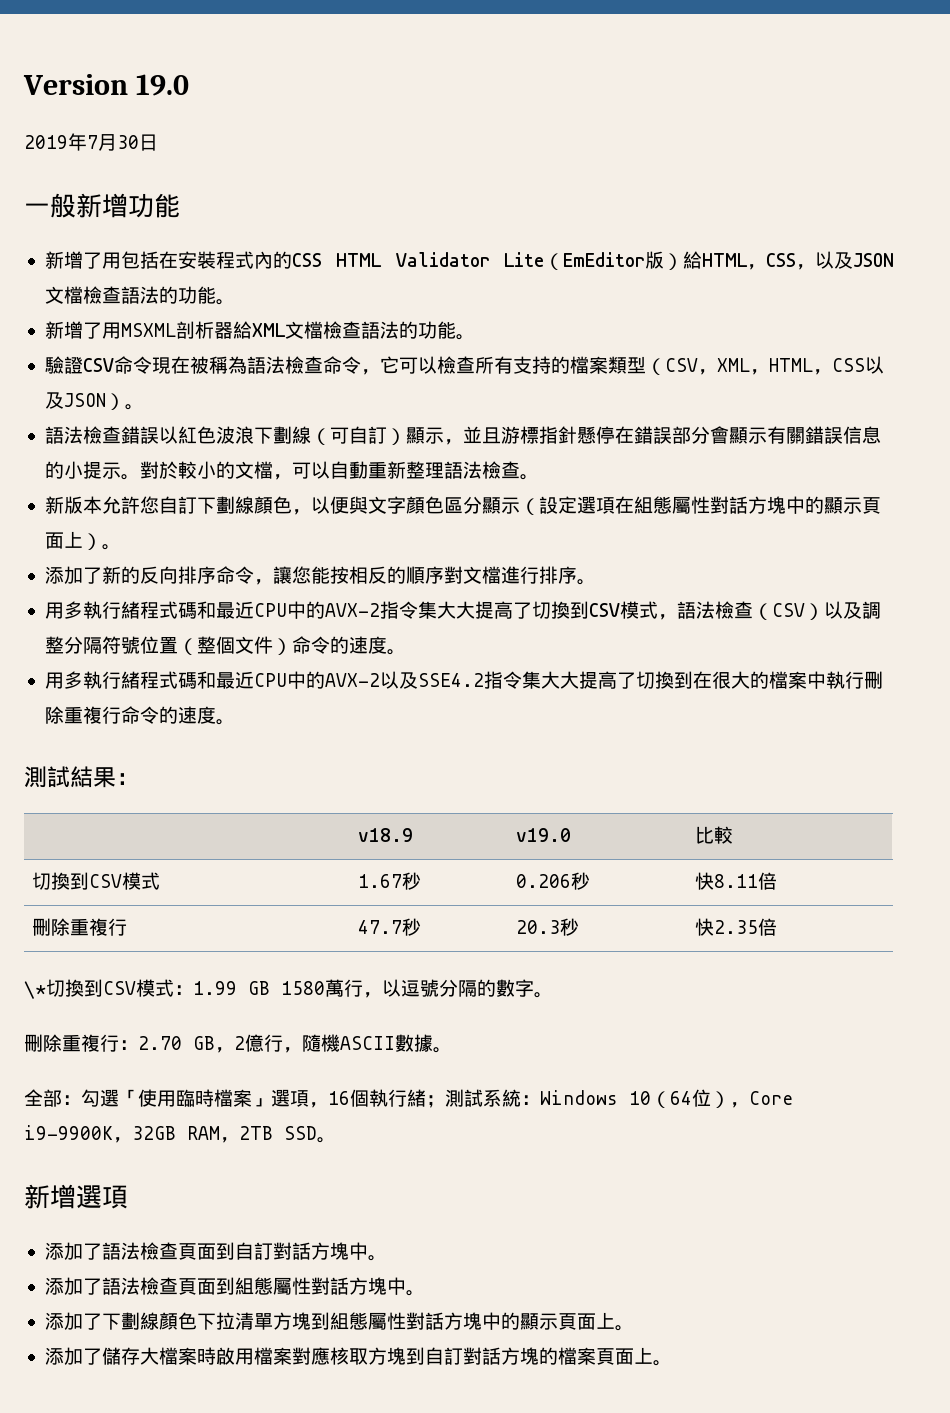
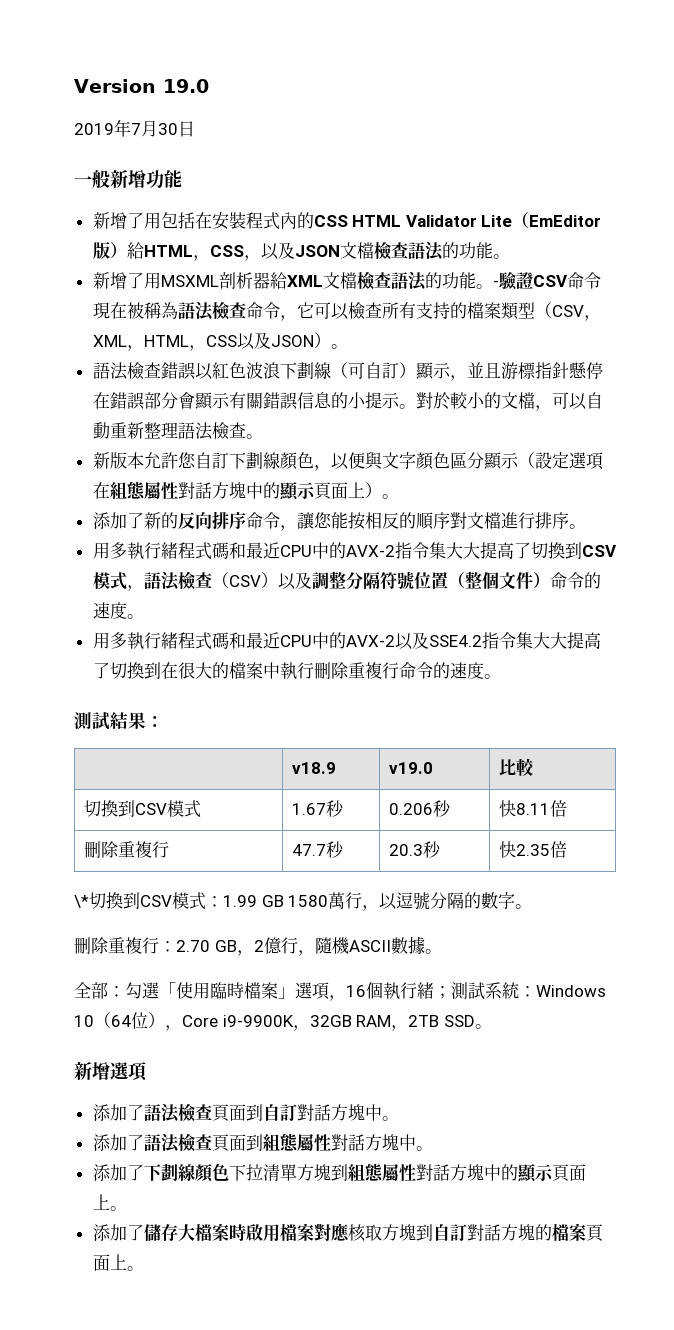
- 新增了用MSXML剖析器給XML文檔檢查語法的功能。
- 驗證CSV命令現在被稱為語法檢查命令，它可以檢查所有支持的檔案類型（CSV，XML，HTML，CSS以及JSON）。
+ 新增了用MSXML剖析器給XML文檔檢查語法的功能。-驗證CSV命令現在被稱為語法檢查命令，它可以檢查所有支持的檔案類型（CSV，XML，HTML，CSS以及JSON）。

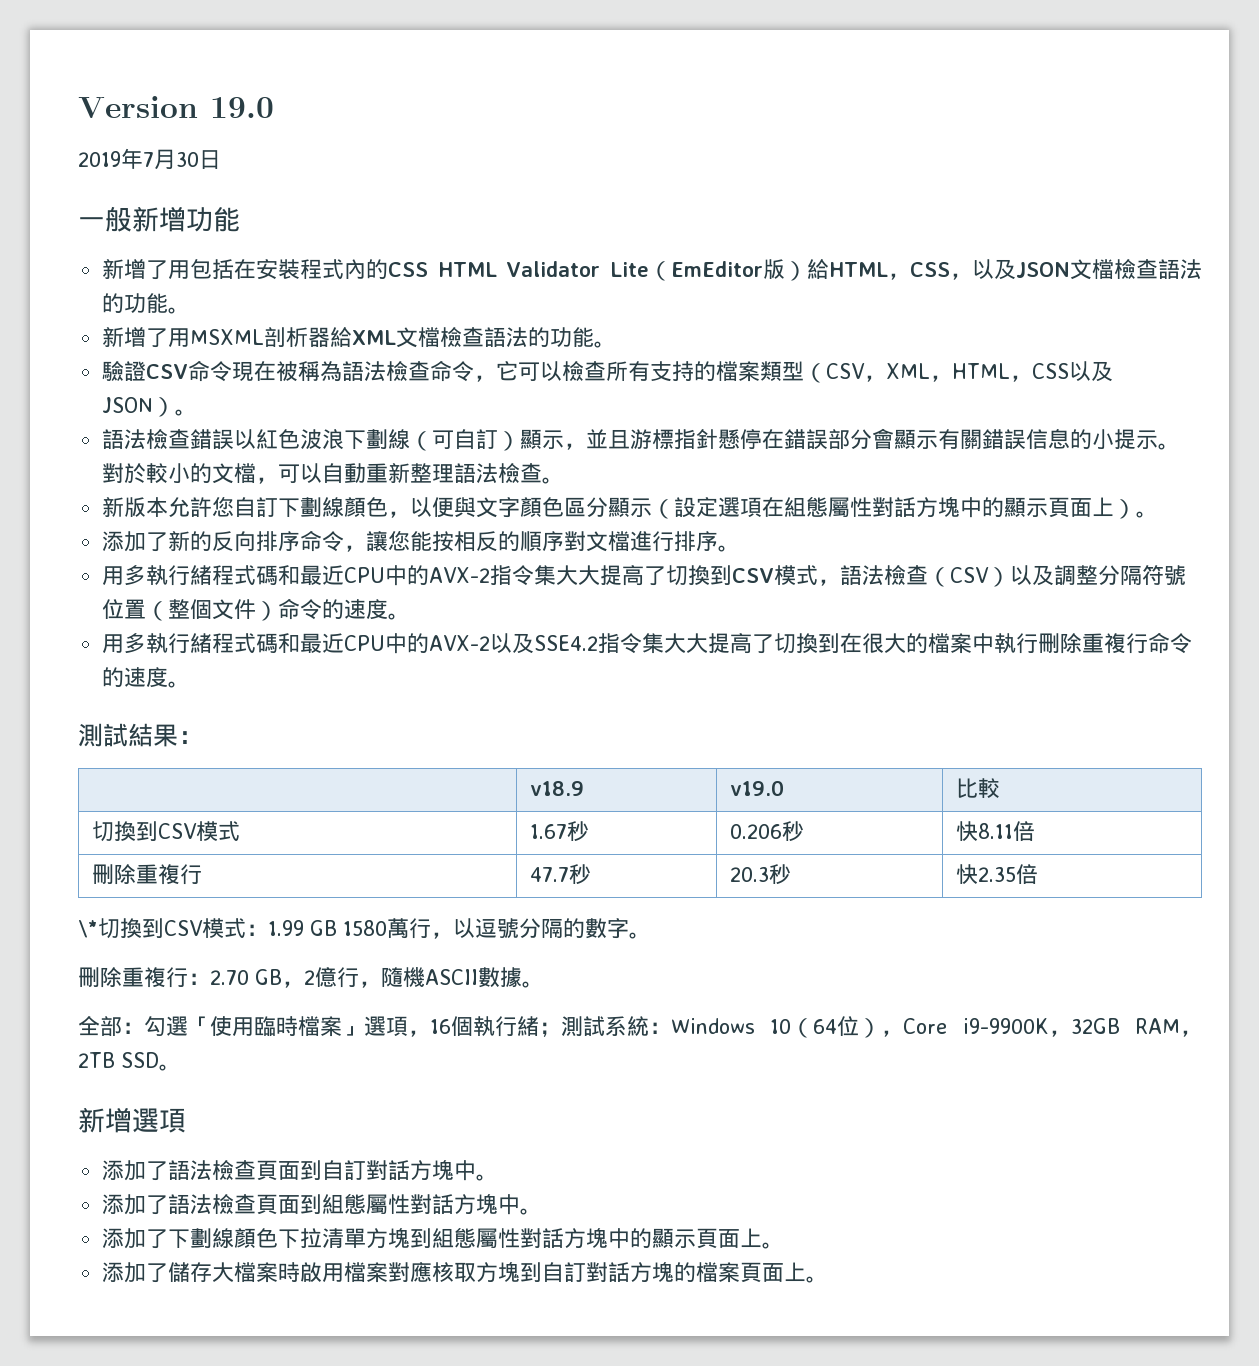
- 新增了用MSXML剖析器給XML文檔檢查語法的功能。-驗證CSV命令現在被稱為語法檢查命令，它可以檢查所有支持的檔案類型（CSV，XML，HTML，CSS以及JSON）。
+ 新增了用MSXML剖析器給XML文檔檢查語法的功能。
+ 驗證CSV命令現在被稱為語法檢查命令，它可以檢查所有支持的檔案類型（CSV，XML，HTML，CSS以及JSON）。

